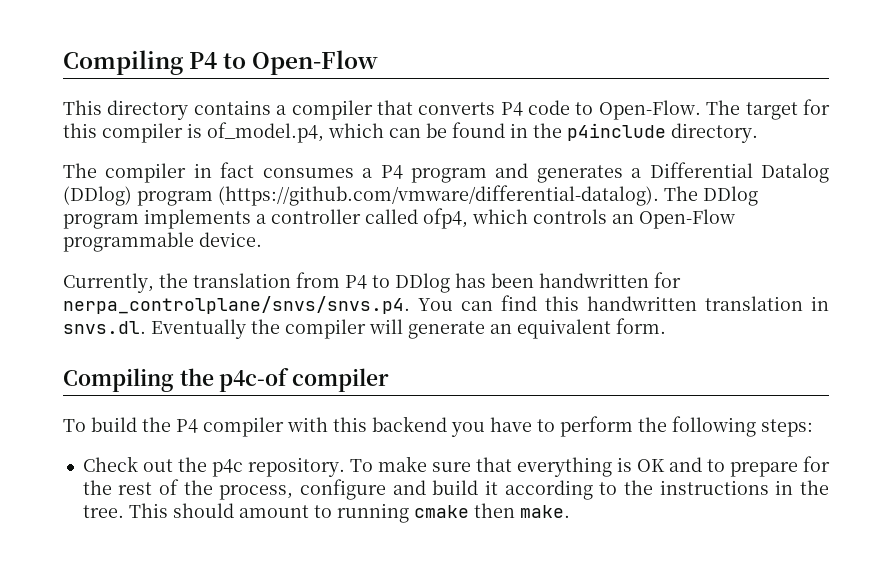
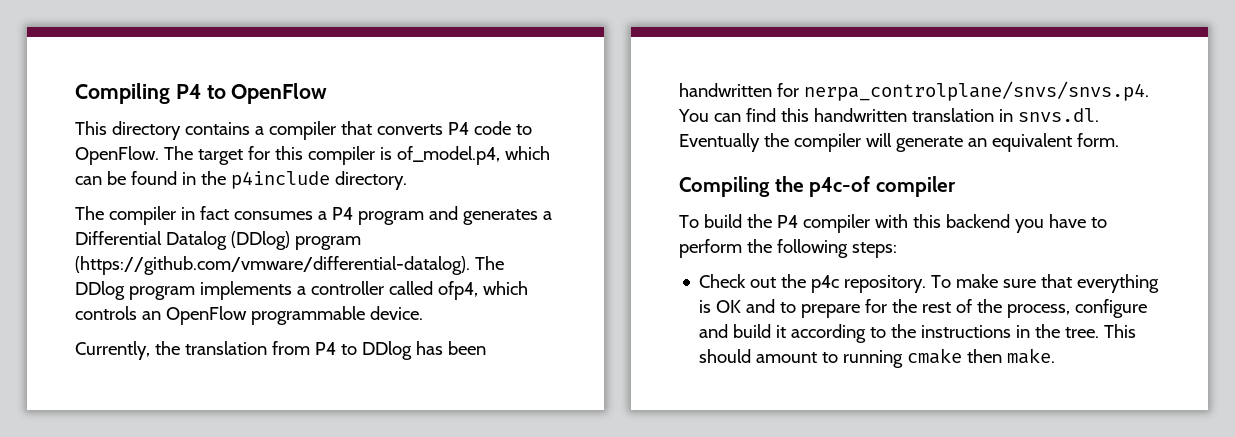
- Compiling P4 to Open-Flow
+ Compiling P4 to OpenFlow
- This directory contains a compiler that converts P4 code to Open-Flow.
+ This directory contains a compiler that converts P4 code to OpenFlow.
- The compiler in fact consumes a P4 program and generates a Differential Datalog (DDlog) program (https://github.com/vmware/differential-datalog). The DDlog program implements a controller called ofp4, which controls an Open-Flow programmable device.
+ The compiler in fact consumes a P4 program and generates a Differential Datalog (DDlog) program (https://github.com/vmware/differential-datalog). The DDlog program implements a controller called ofp4, which controls an OpenFlow programmable device.

